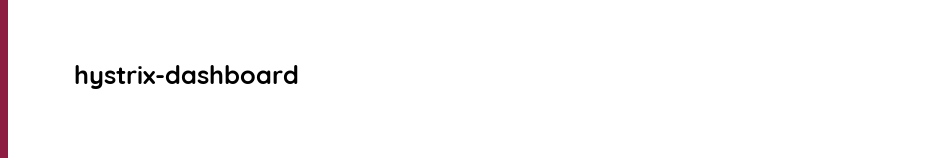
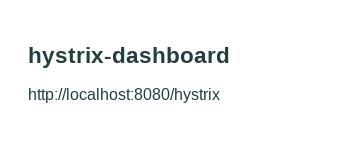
+ http://localhost:8080/hystrix

